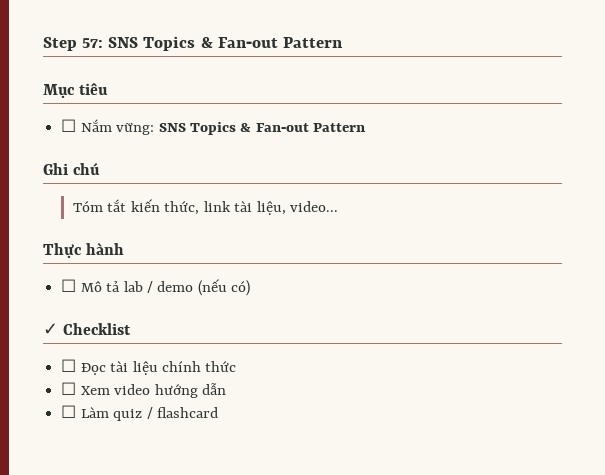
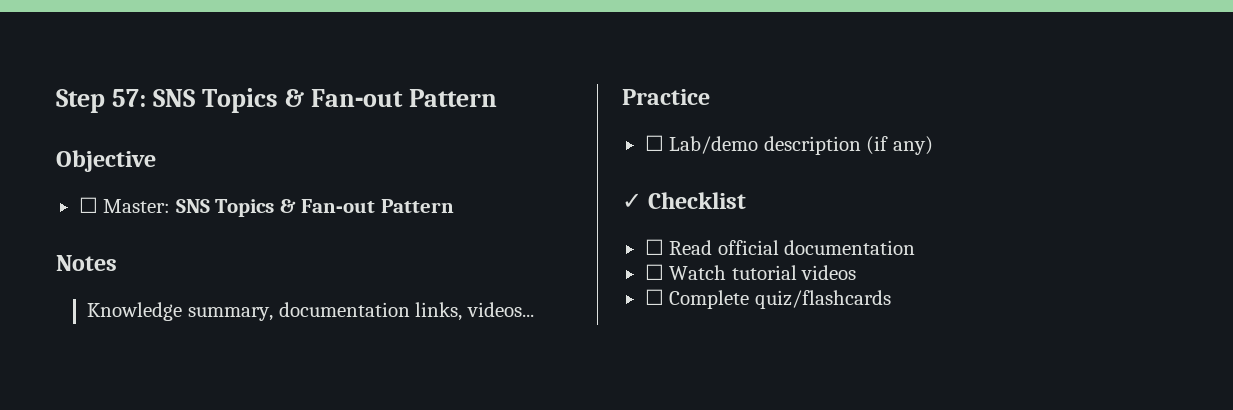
- Mục tiêu
- ☐ Nắm vững: SNS Topics & Fan‑out Pattern
- Ghi chú
- Tóm tắt kiến thức, link tài liệu, video...
- Thực hành
- ☐ Mô tả lab / demo (nếu có)
+ Objective
+ ☐ Master: SNS Topics & Fan‑out Pattern
+ Notes
+ Knowledge summary, documentation links, videos...
+ Practice
+ ☐ Lab/demo description (if any)
  ✓ Checklist
- ☐ Đọc tài liệu chính thức
- ☐ Xem video hướng dẫn
- ☐ Làm quiz / flashcard
+ ☐ Read official documentation
+ ☐ Watch tutorial videos
+ ☐ Complete quiz/flashcards

